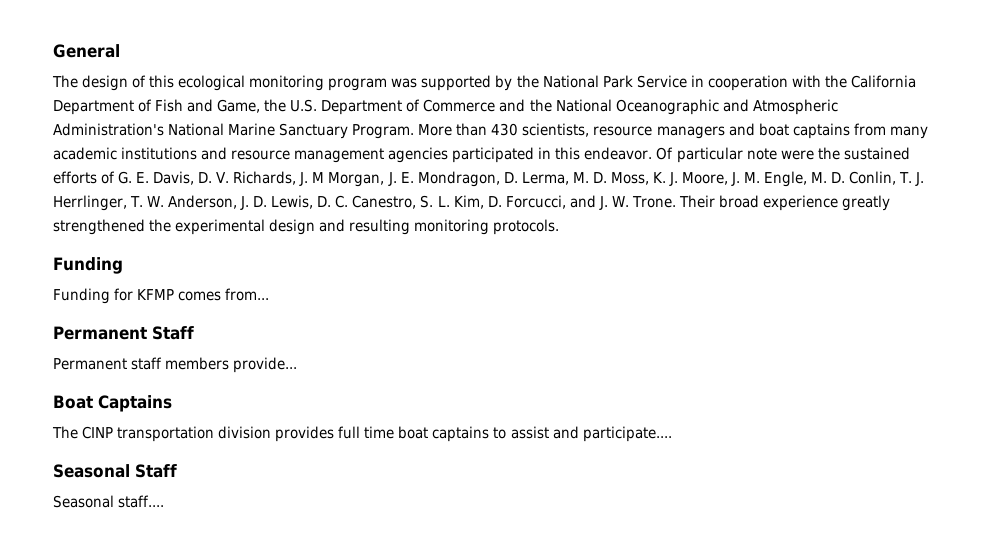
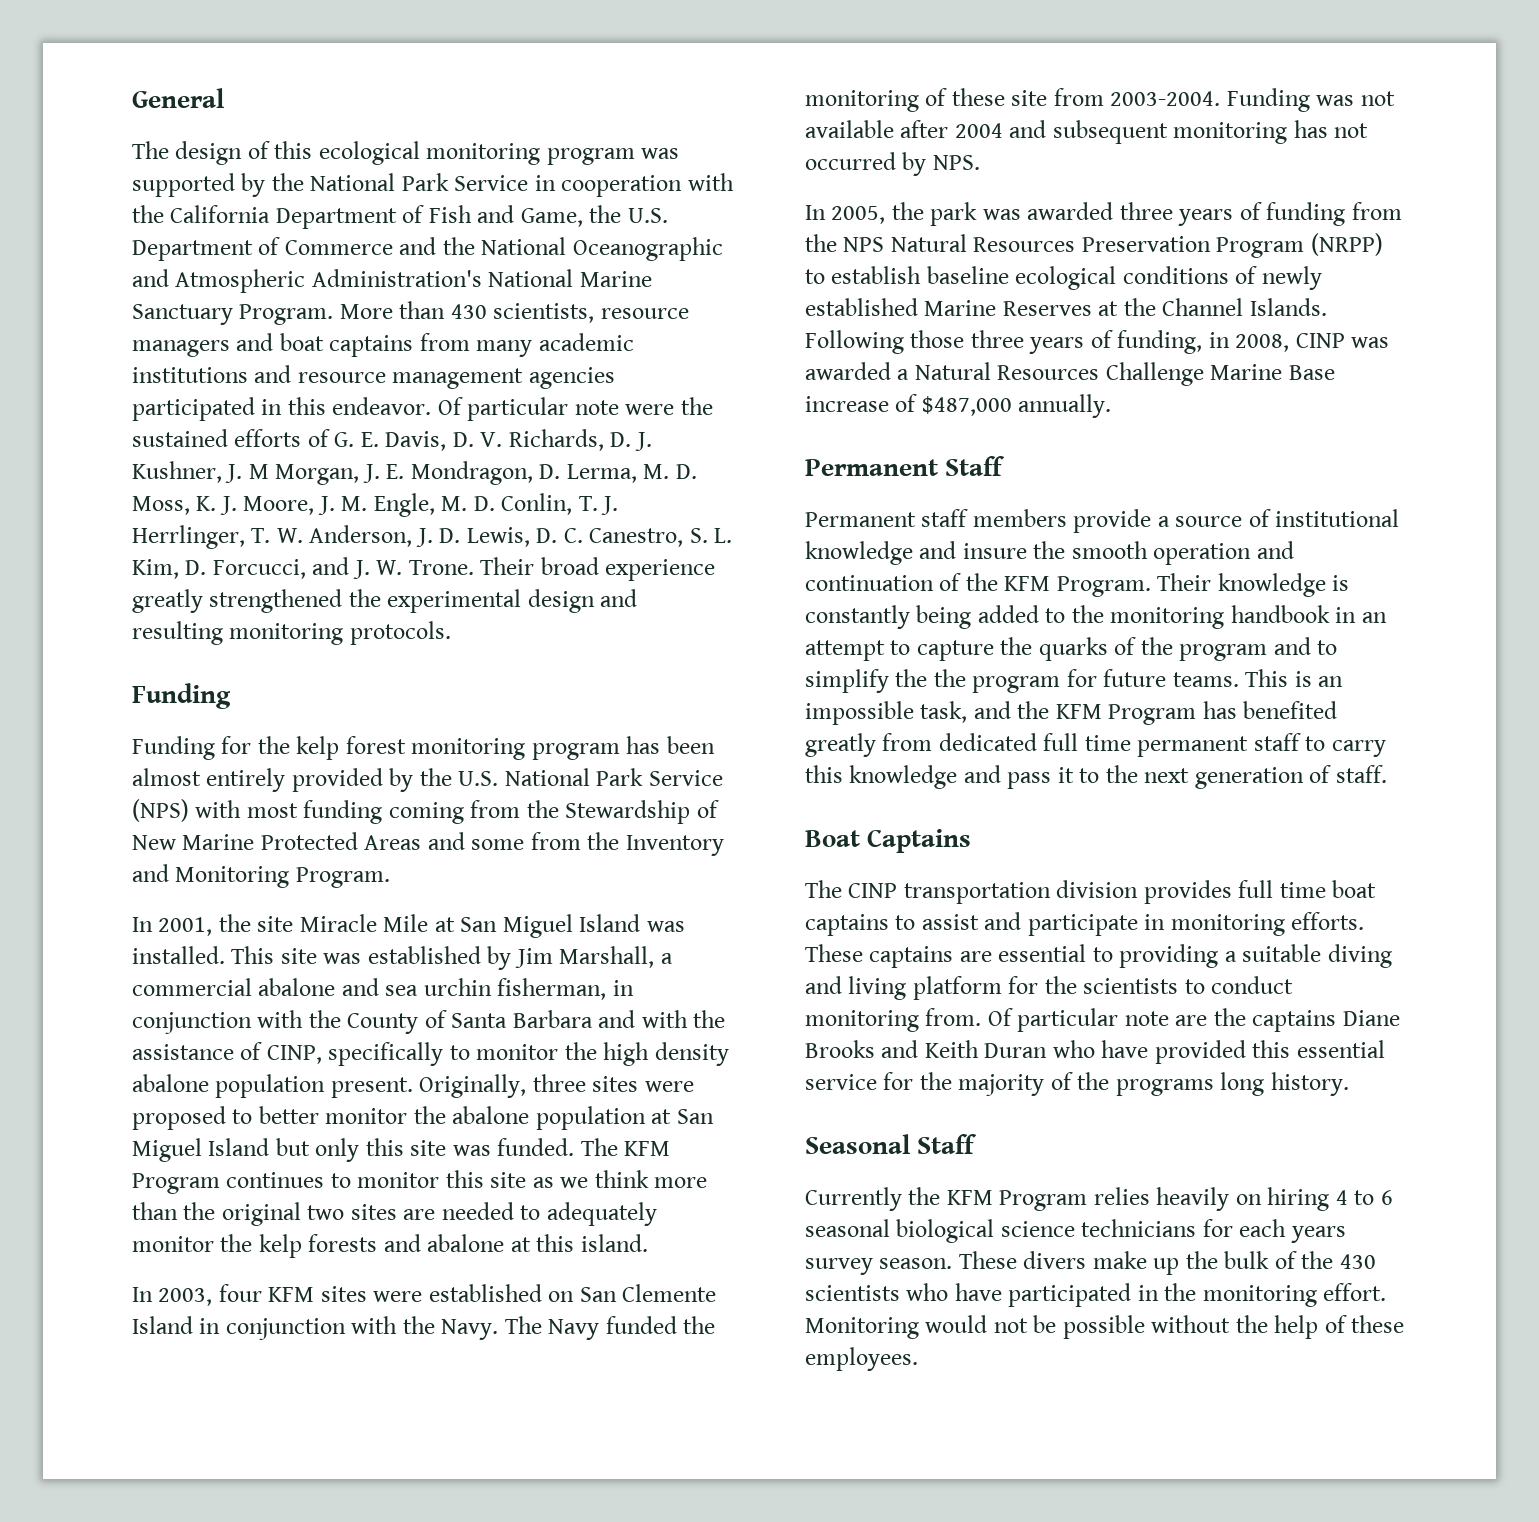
- Of particular note were the sustained efforts of G. E. Davis, D. V. Richards, J. M Morgan, J. E. Mondragon, D. Lerma, M. D. Moss, K. J. Moore, J. M. Engle, M. D. Conlin, T. J. Herrlinger, T. W. Anderson, J. D. Lewis, D. C. Canestro, S. L. Kim, D. Forcucci, and J. W. Trone.
+ Of particular note were the sustained efforts of G. E. Davis, D. V. Richards, D. J. Kushner, J. M Morgan, J. E. Mondragon, D. Lerma, M. D. Moss, K. J. Moore, J. M. Engle, M. D. Conlin, T. J. Herrlinger, T. W. Anderson, J. D. Lewis, D. C. Canestro, S. L. Kim, D. Forcucci, and J. W. Trone.
- Funding for KFMP comes from...
+ Funding for the kelp forest monitoring program has been almost entirely provided by the U.S. National Park Service (NPS) with most funding coming from the Stewardship of New Marine Protected Areas and some from the Inventory and Monitoring Program.
+ In 2001, the site Miracle Mile at San Miguel Island was installed. This site was established by Jim Marshall, a commercial abalone and sea urchin fisherman, in conjunction with the County of Santa Barbara and with the assistance of CINP, specifically to monitor the high density abalone population present. Originally, three sites were proposed to better monitor the abalone population at San Miguel Island but only this site was funded. The KFM Program continues to monitor this site as we think more than the original two sites are needed to adequately monitor the kelp forests and abalone at this island.
+ In 2003, four KFM sites were established on San Clemente Island in conjunction with the Navy. The Navy funded the monitoring of these site from 2003-2004. Funding was not available after 2004 and subsequent monitoring has not occurred by NPS.
+ In 2005, the park was awarded three years of funding from the NPS Natural Resources Preservation Program (NRPP) to establish baseline ecological conditions of newly established Marine Reserves at the Channel Islands. Following those three years of funding, in 2008, CINP was awarded a Natural Resources Challenge Marine Base increase of $487,000 annually.
- Permanent staff members provide...
+ Permanent staff members provide a source of institutional knowledge and insure the smooth operation and continuation of the KFM Program. Their knowledge is constantly being added to the monitoring handbook in an attempt to capture the quarks of the program and to simplify the the program for future teams. This is an impossible task, and the KFM Program has benefited greatly from dedicated full time permanent staff to carry this knowledge and pass it to the next generation of staff.
- The CINP transportation division provides full time boat captains to assist and participate....
+ The CINP transportation division provides full time boat captains to assist and participate in monitoring efforts. These captains are essential to providing a suitable diving and living platform for the scientists to conduct monitoring from. Of particular note are the captains Diane Brooks and Keith Duran who have provided this essential service for the majority of the programs long history.
  Seasonal Staff
- Seasonal staff....
+ Currently the KFM Program relies heavily on hiring 4 to 6 seasonal biological science technicians for each years survey season. These divers make up the bulk of the 430 scientists who have participated in the monitoring effort. Monitoring would not be possible without the help of these employees.

